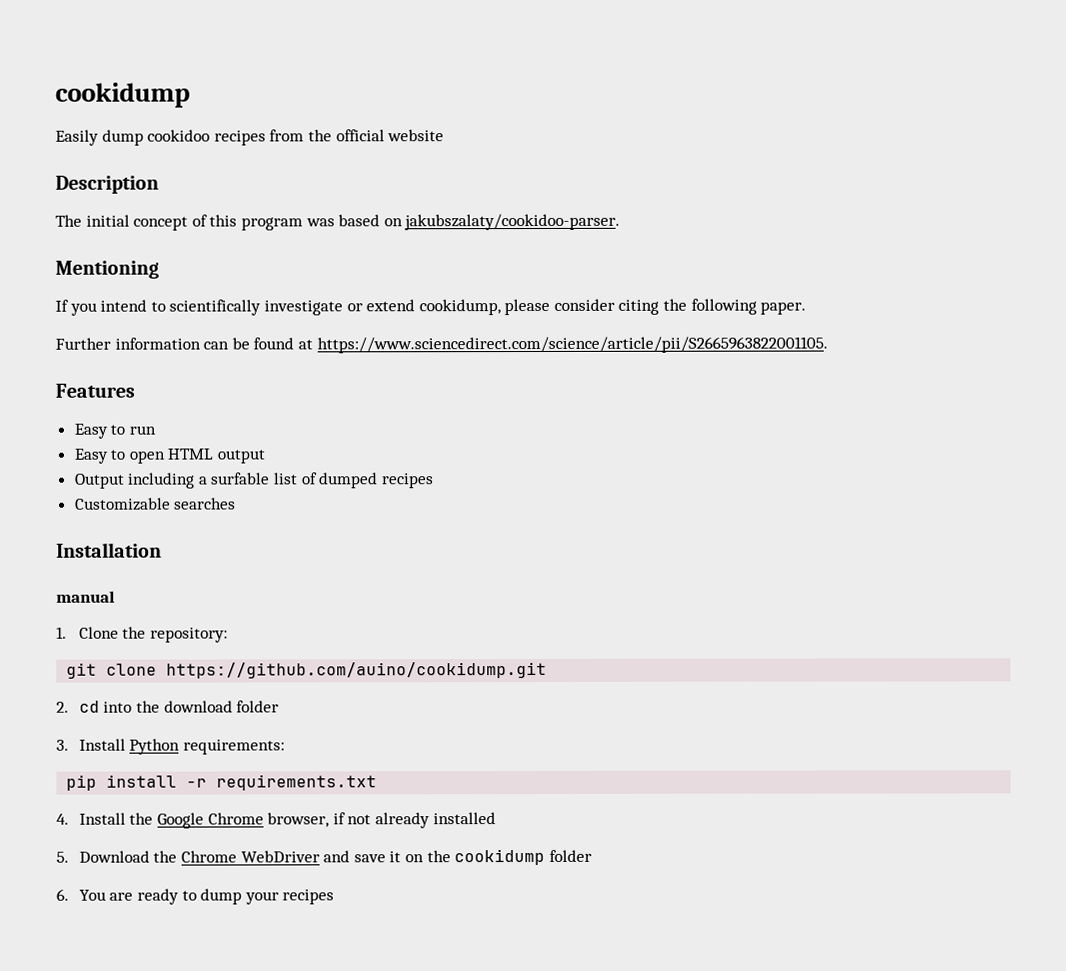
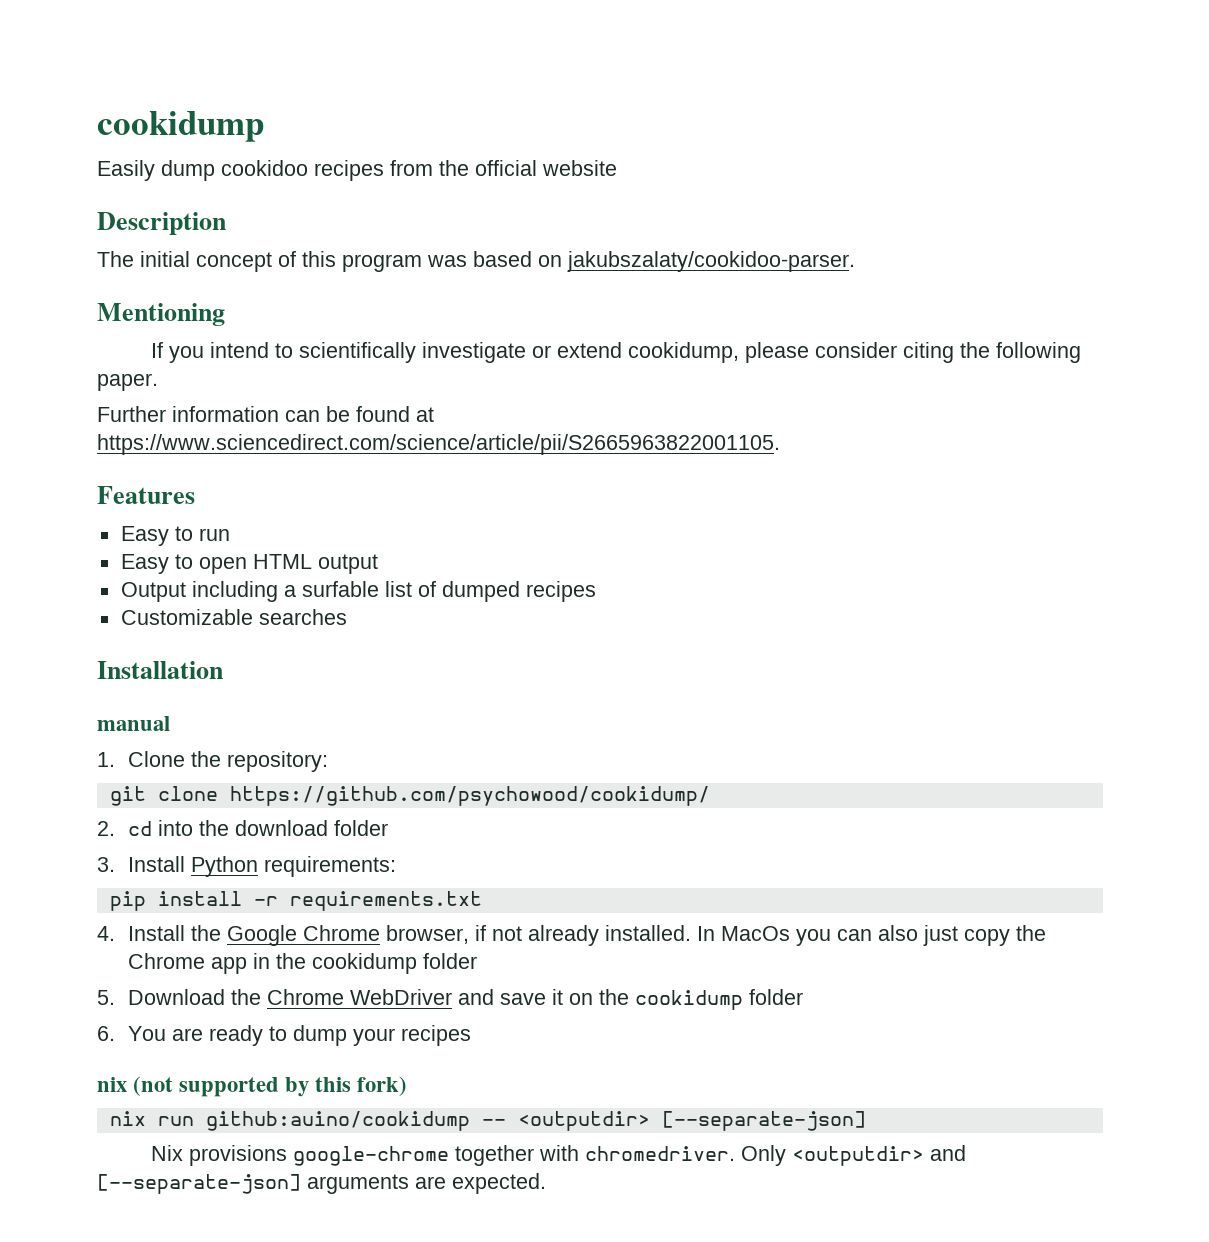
- git clone https://github.com/auino/cookidump.git
+ git clone https://github.com/psychowood/cookidump/
- 4. Install the Google Chrome browser, if not already installed
+ 4. Install the Google Chrome browser, if not already installed. In MacOs you can also just copy the Chrome app in the cookidump folder
+ nix (not supported by this fork)
+ nix run github:auino/cookidump -- <outputdir> [--separate-json]
+ Nix provisions google-chrome together with chromedriver. Only <outputdir> and [--separate-json] arguments are expected.

